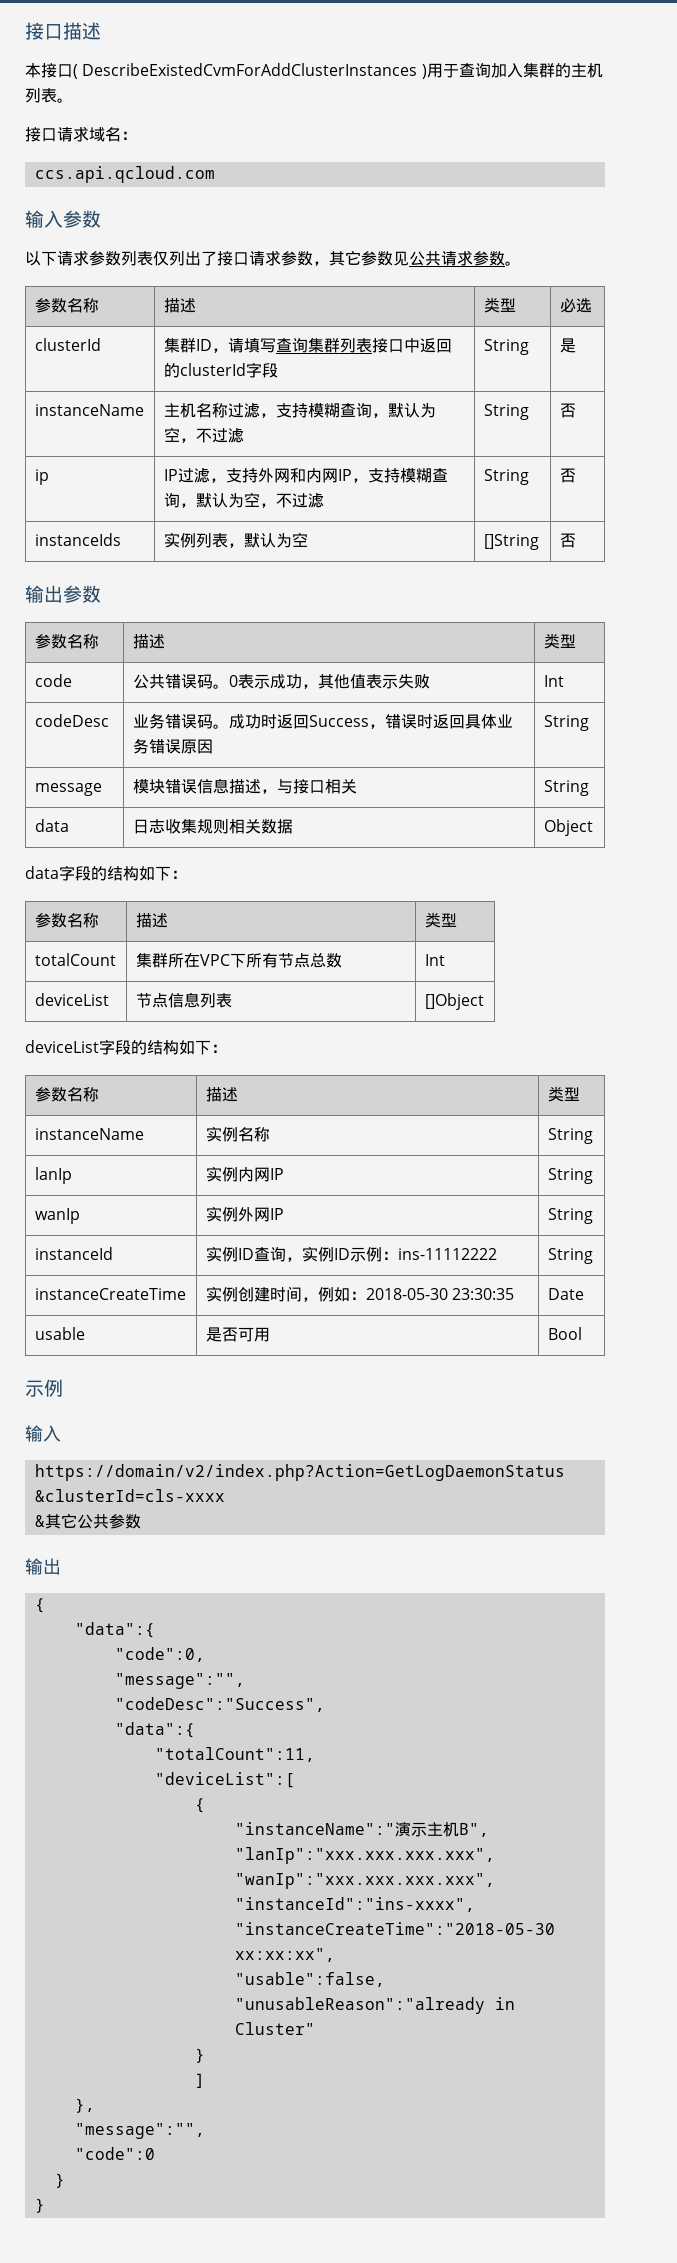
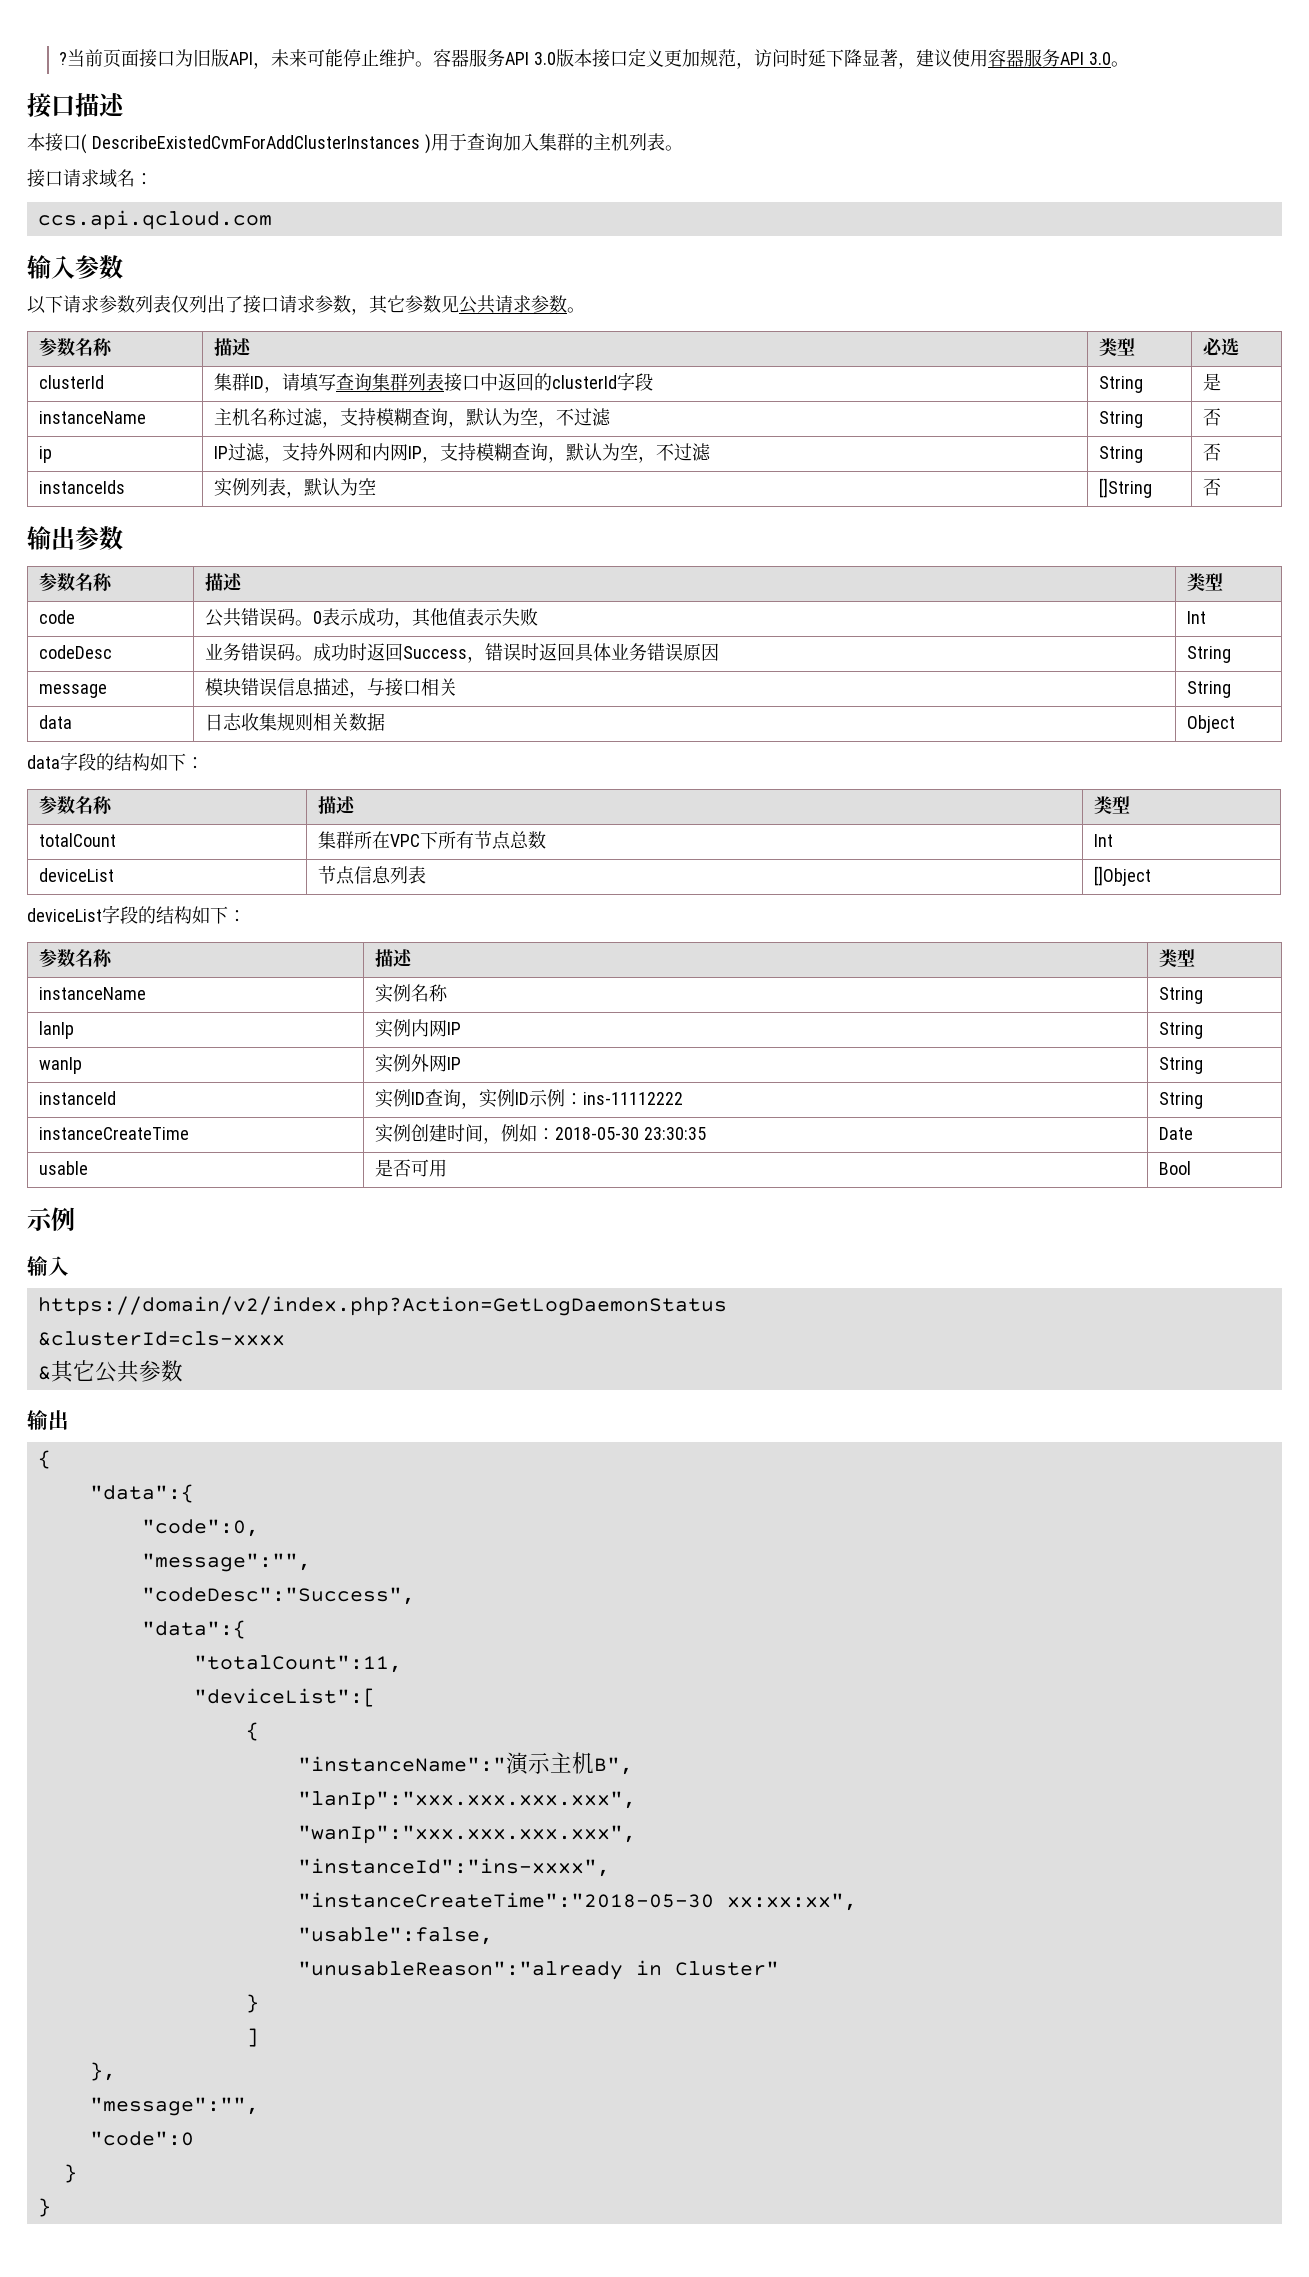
+ ?当前页面接口为旧版API，未来可能停止维护。容器服务API 3.0版本接口定义更加规范，访问时延下降显著，建议使用容器服务API 3.0。

